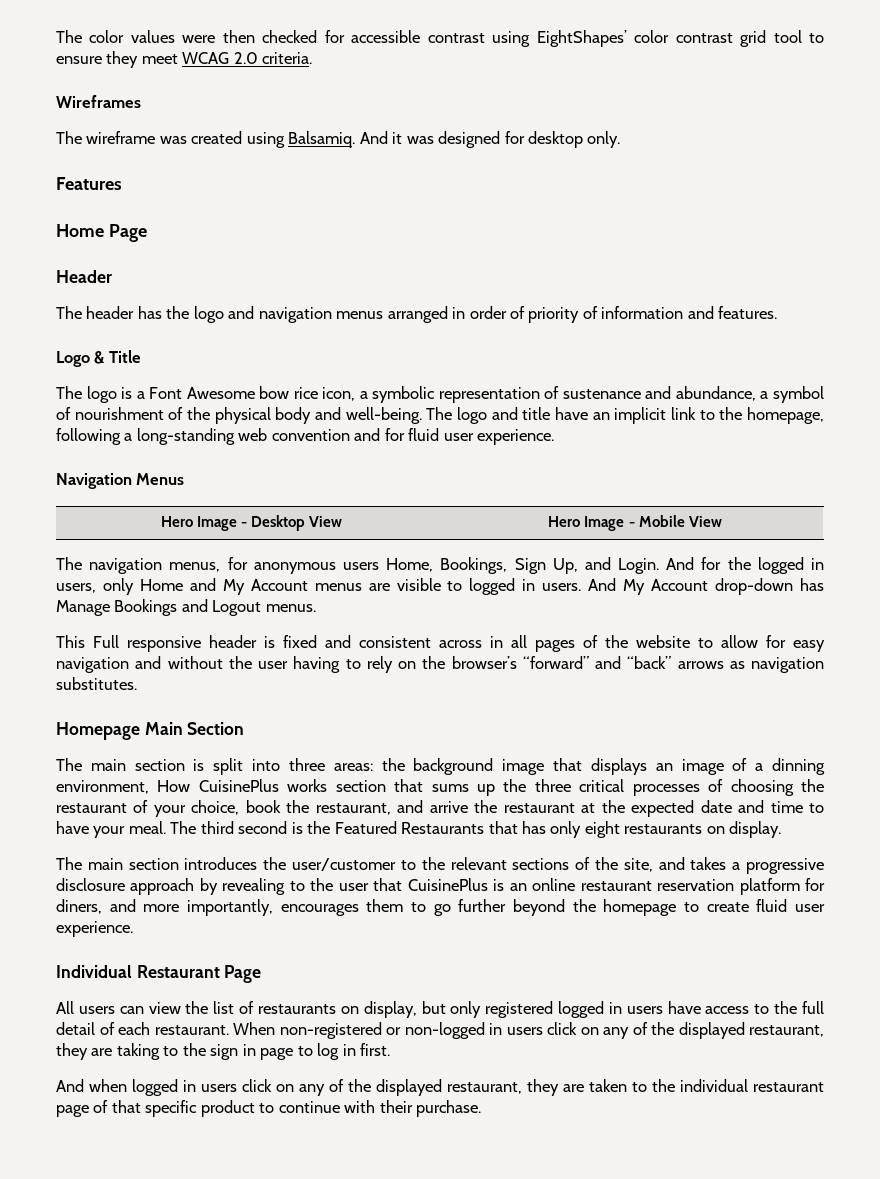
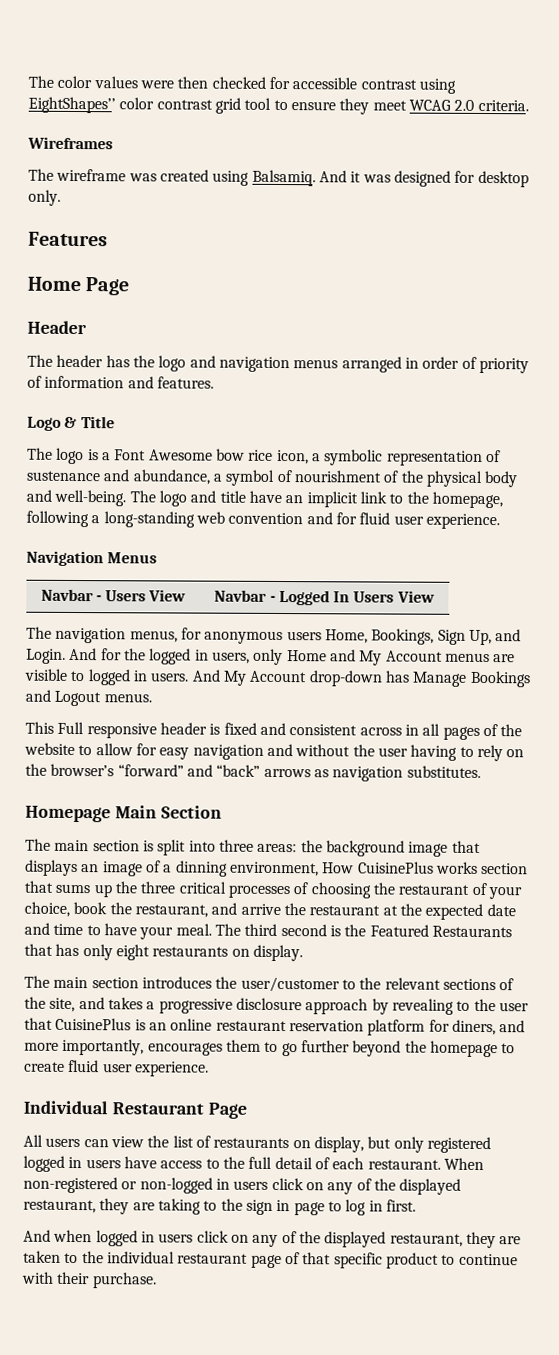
- The color values were then checked for accessible contrast using EightShapes’ color contrast grid tool to ensure they meet WCAG 2.0 criteria.
+ The color values were then checked for accessible contrast using EightShapes’’ color contrast grid tool to ensure they meet WCAG 2.0 criteria.
- Hero Image - Desktop View | Hero Image - Mobile View
+ Navbar - Users View | Navbar - Logged In Users View

